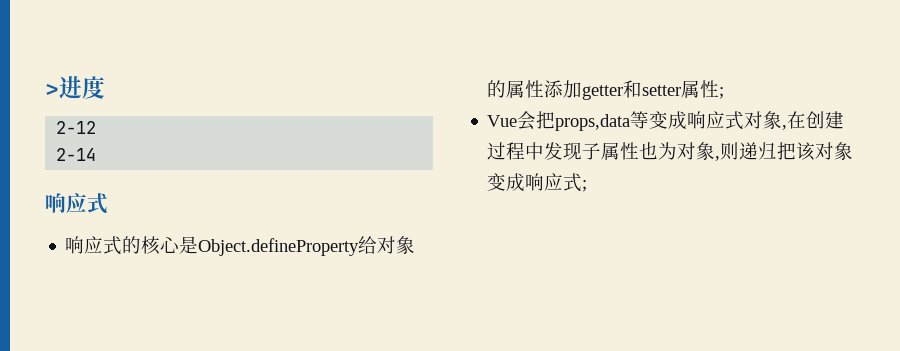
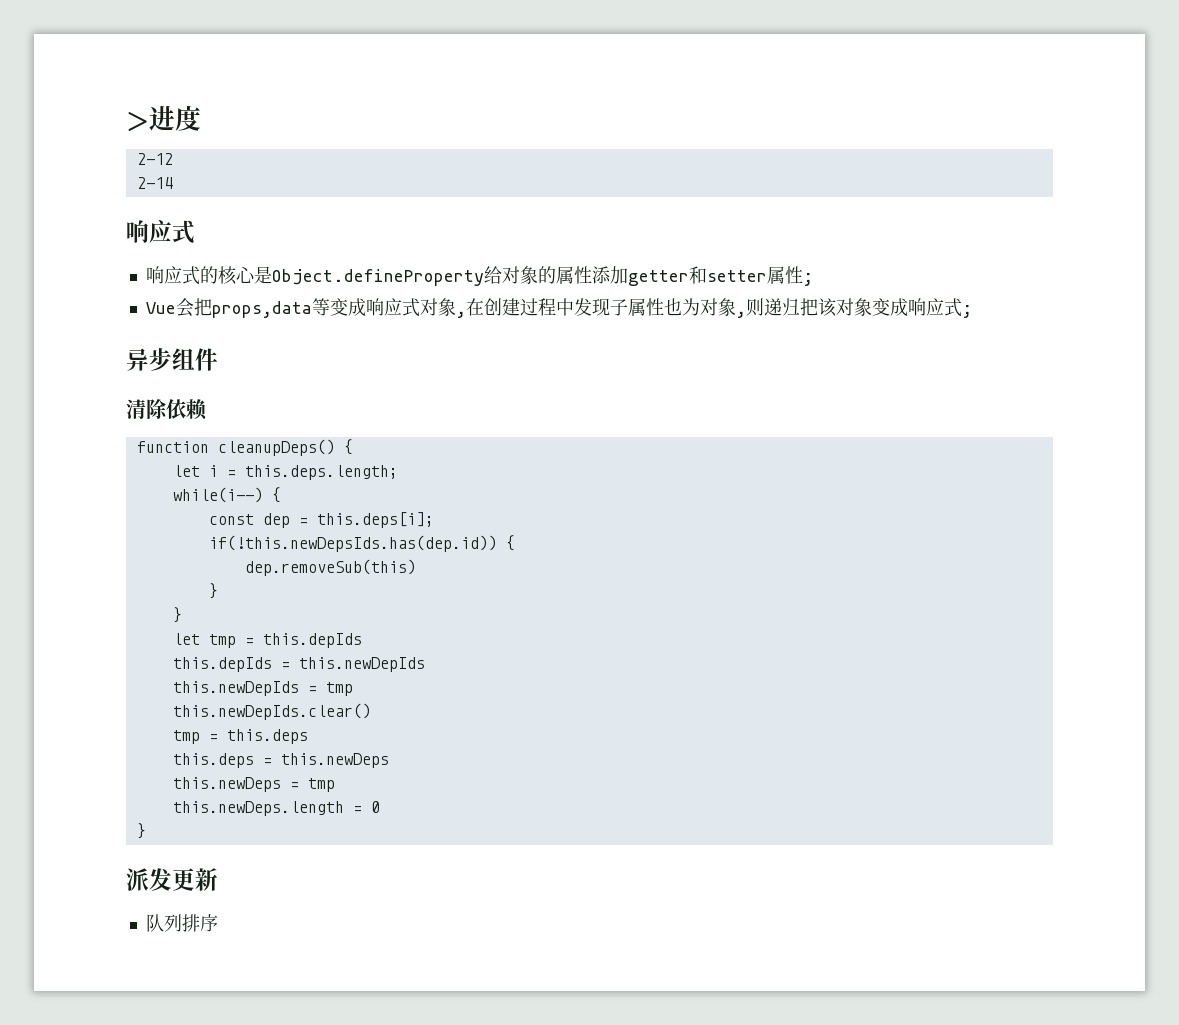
+ 异步组件
+ 清除依赖
+ function cleanupDeps() {
+ let i = this.deps.length;
+ while(i--) {
+ const dep = this.deps[i];
+ if(!this.newDepsIds.has(dep.id)) {
+ dep.removeSub(this)
+ }
+ }
+ let tmp = this.depIds
+ this.depIds = this.newDepIds
+ this.newDepIds = tmp
+ this.newDepIds.clear()
+ tmp = this.deps
+ this.deps = this.newDeps
+ this.newDeps = tmp
+ this.newDeps.length = 0
+ }
+ 派发更新
+ 队列排序

